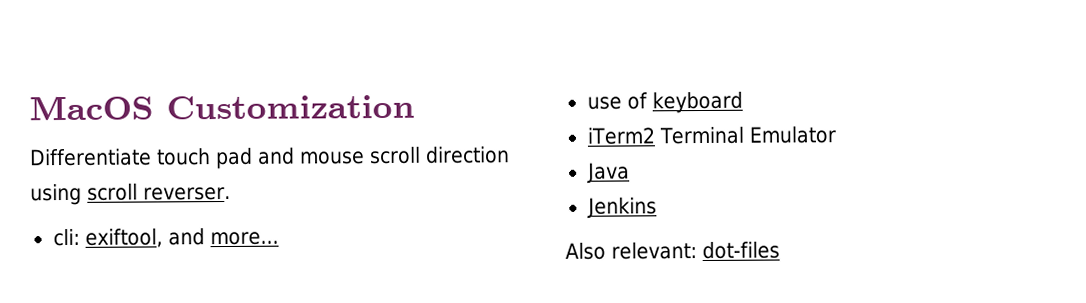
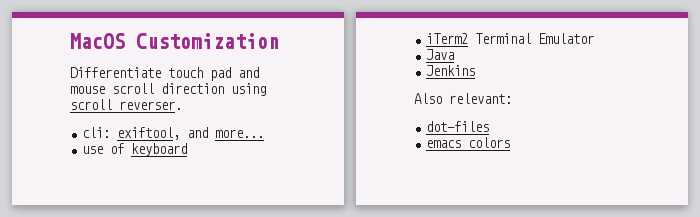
- Also relevant: dot-files
+ Also relevant:
+ dot-files
+ emacs colors

